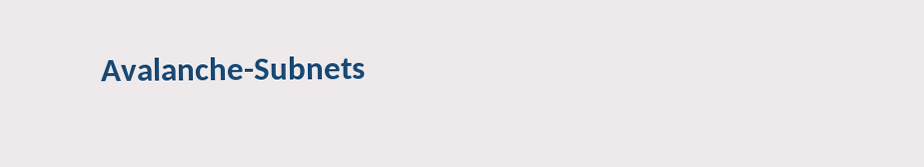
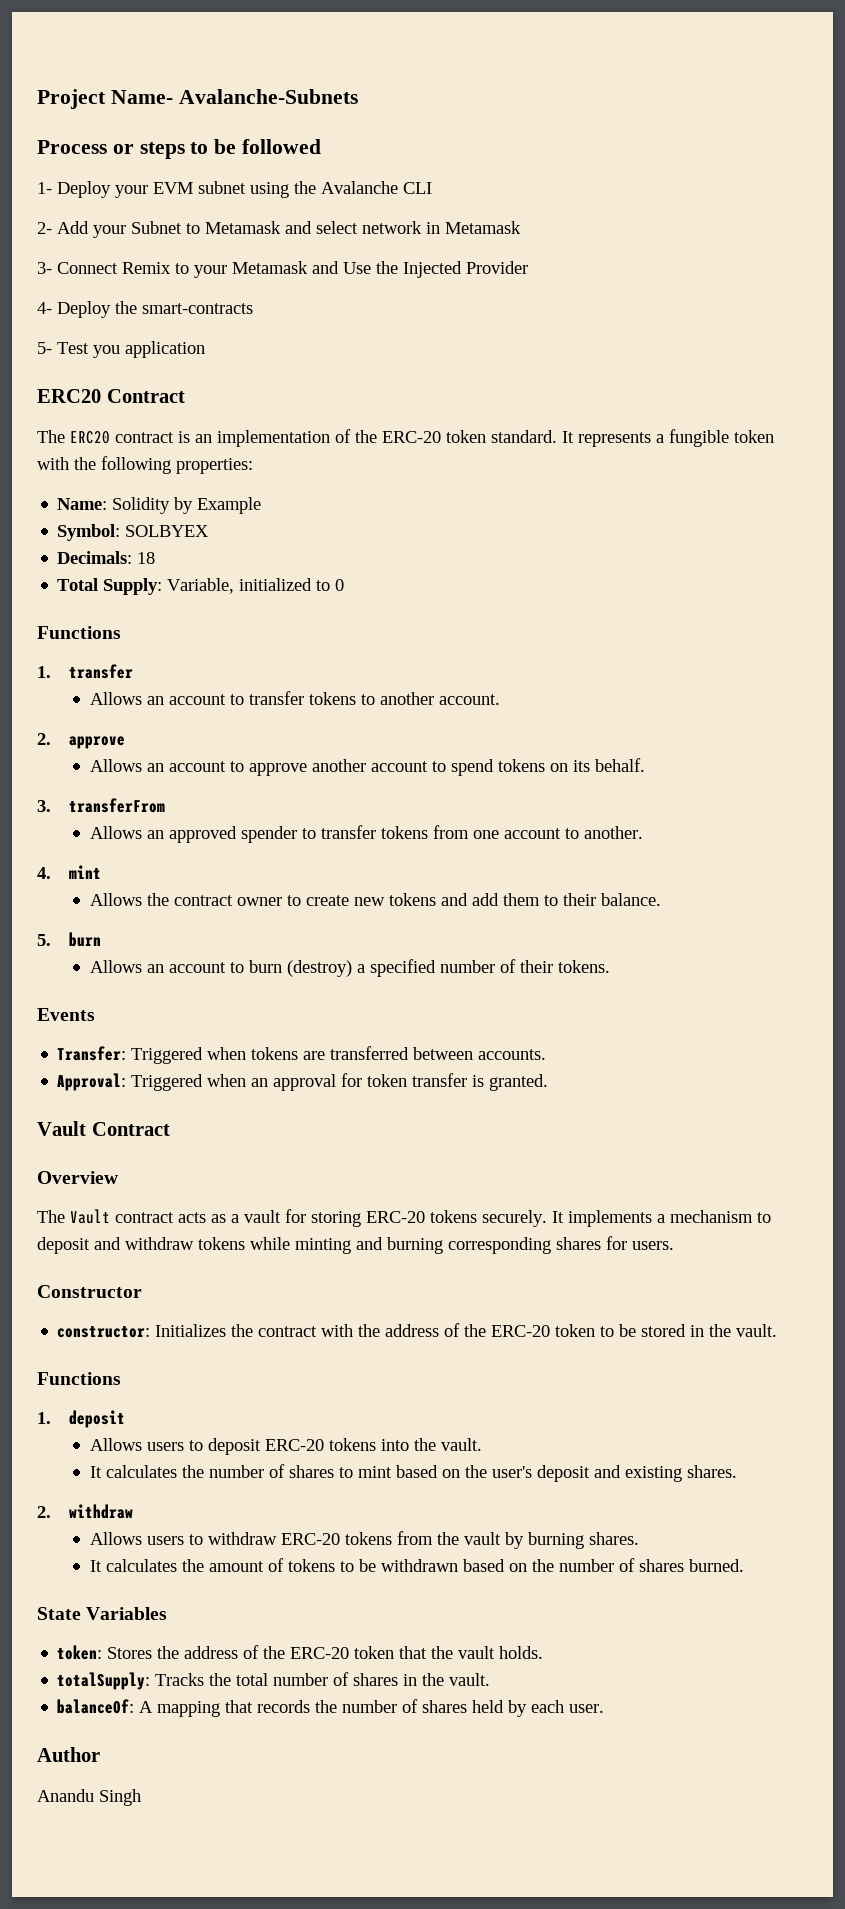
- Avalanche-Subnets
+ Project Name- Avalanche-Subnets
+ Process or steps to be followed
+ 1- Deploy your EVM subnet using the Avalanche CLI
+ 2- Add your Subnet to Metamask and select network in Metamask
+ 3- Connect Remix to your Metamask and Use the Injected Provider
+ 4- Deploy the smart-contracts
+ 5- Test you application
+ ERC20 Contract
+ The ERC20 contract is an implementation of the ERC-20 token standard. It represents a fungible token with the following properties:
+ Name: Solidity by Example
+ Symbol: SOLBYEX
+ Decimals: 18
+ Total Supply: Variable, initialized to 0
+ Functions
+ 1. transfer
+ Allows an account to transfer tokens to another account.
+ 2. approve
+ Allows an account to approve another account to spend tokens on its behalf.
+ 3. transferFrom
+ Allows an approved spender to transfer tokens from one account to another.
+ 4. mint
+ Allows the contract owner to create new tokens and add them to their balance.
+ 5. burn
+ Allows an account to burn (destroy) a specified number of their tokens.
+ Events
+ Transfer: Triggered when tokens are transferred between accounts.
+ Approval: Triggered when an approval for token transfer is granted.
+ Vault Contract
+ Overview
+ The Vault contract acts as a vault for storing ERC-20 tokens securely. It implements a mechanism to deposit and withdraw tokens while minting and burning corresponding shares for users.
+ Constructor
+ constructor: Initializes the contract with the address of the ERC-20 token to be stored in the vault.
+ Functions
+ 1. deposit
+ Allows users to deposit ERC-20 tokens into the vault.
+ It calculates the number of shares to mint based on the user's deposit and existing shares.
+ 2. withdraw
+ Allows users to withdraw ERC-20 tokens from the vault by burning shares.
+ It calculates the amount of tokens to be withdrawn based on the number of shares burned.
+ State Variables
+ token: Stores the address of the ERC-20 token that the vault holds.
+ totalSupply: Tracks the total number of shares in the vault.
+ balanceOf: A mapping that records the number of shares held by each user.
+ Author
+ Anandu Singh

